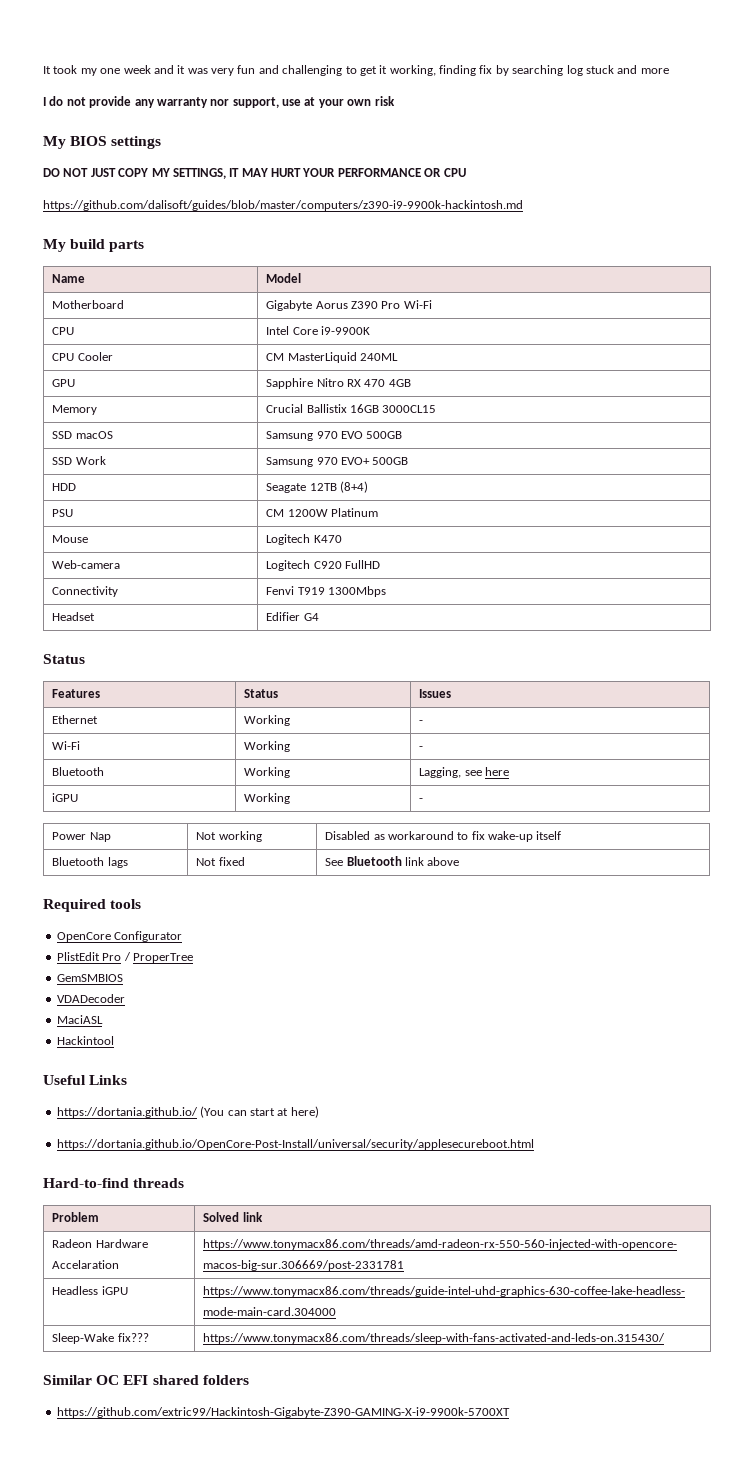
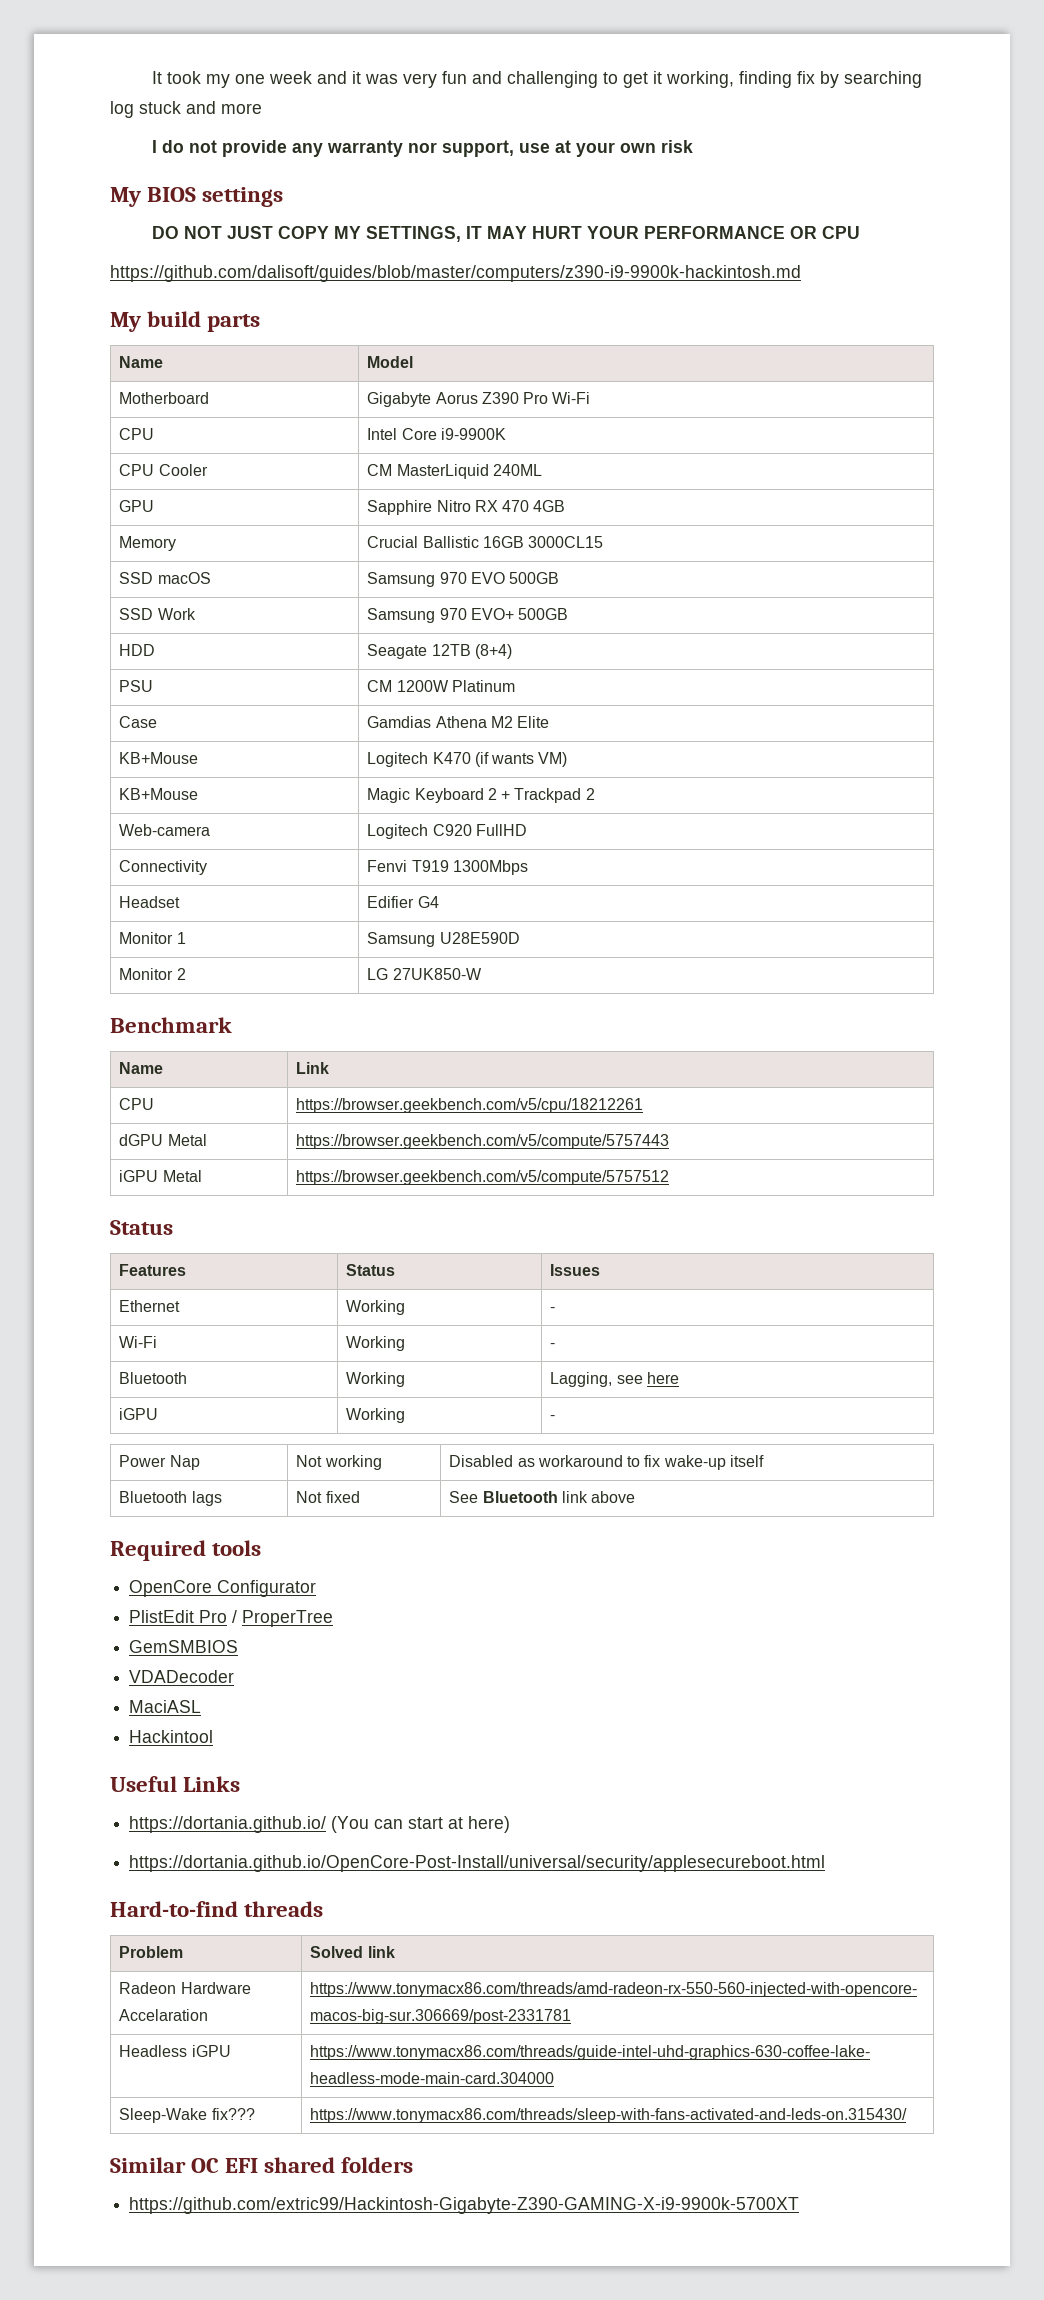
- Memory | Crucial Ballistix 16GB 3000CL15
+ Memory | Crucial Ballistic 16GB 3000CL15
- Mouse | Logitech K470
+ Case | Gamdias Athena M2 Elite
+ KB+Mouse | Logitech K470 (if wants VM)
+ KB+Mouse | Magic Keyboard 2 + Trackpad 2
+ Monitor 1 | Samsung U28E590D
+ Monitor 2 | LG 27UK850-W
+ Benchmark
+ Name | Link
+ CPU | https://browser.geekbench.com/v5/cpu/18212261
+ dGPU Metal | https://browser.geekbench.com/v5/compute/5757443
+ iGPU Metal | https://browser.geekbench.com/v5/compute/5757512

